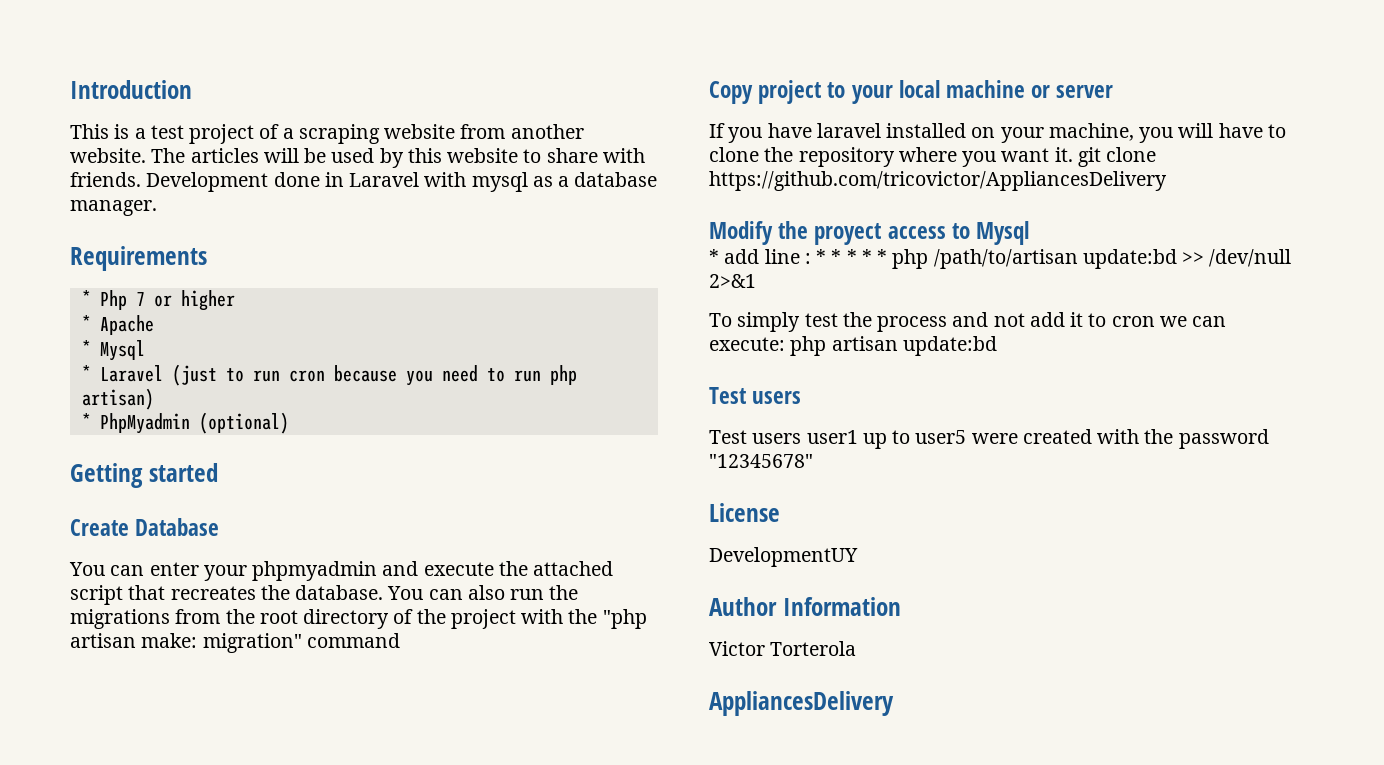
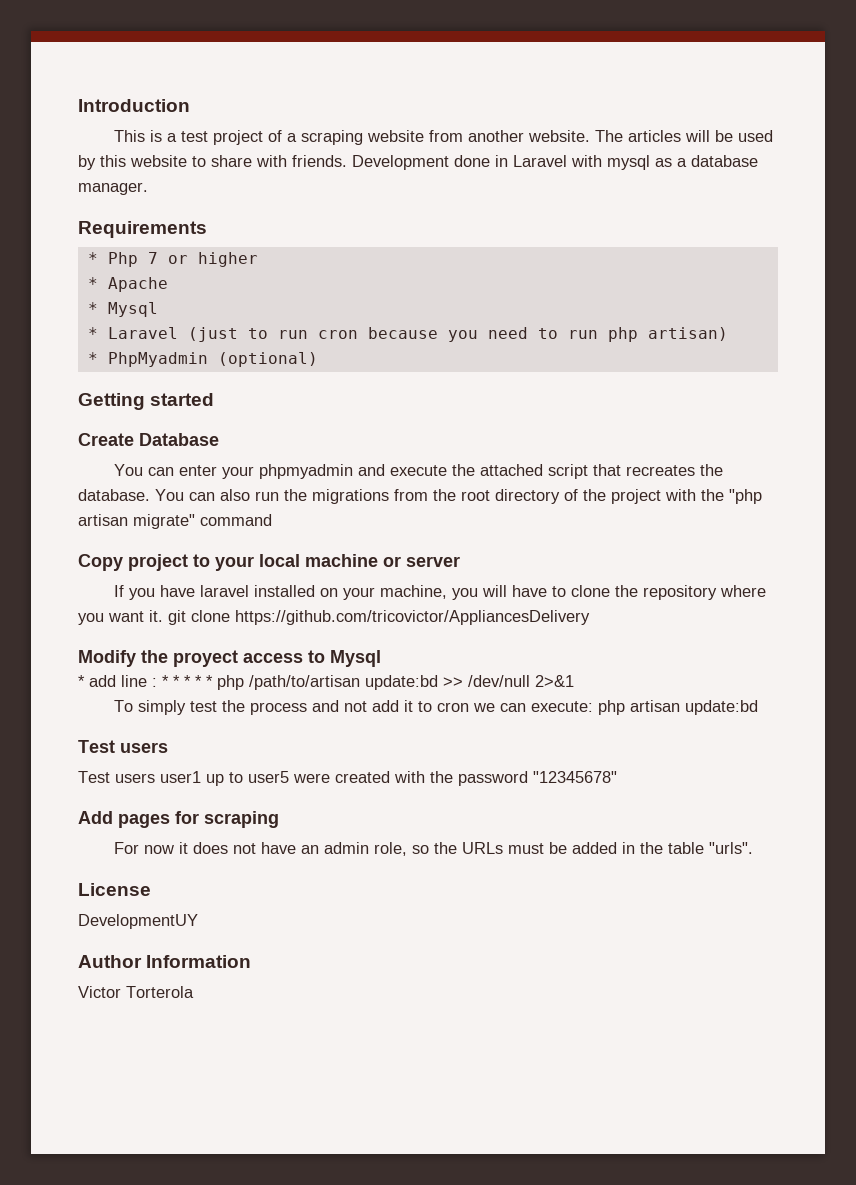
- You can also run the migrations from the root directory of the project with the "php artisan make: migration" command
+ You can also run the migrations from the root directory of the project with the "php artisan migrate" command
+ Add pages for scraping
+ For now it does not have an admin role, so the URLs must be added in the table "urls".
- AppliancesDelivery

